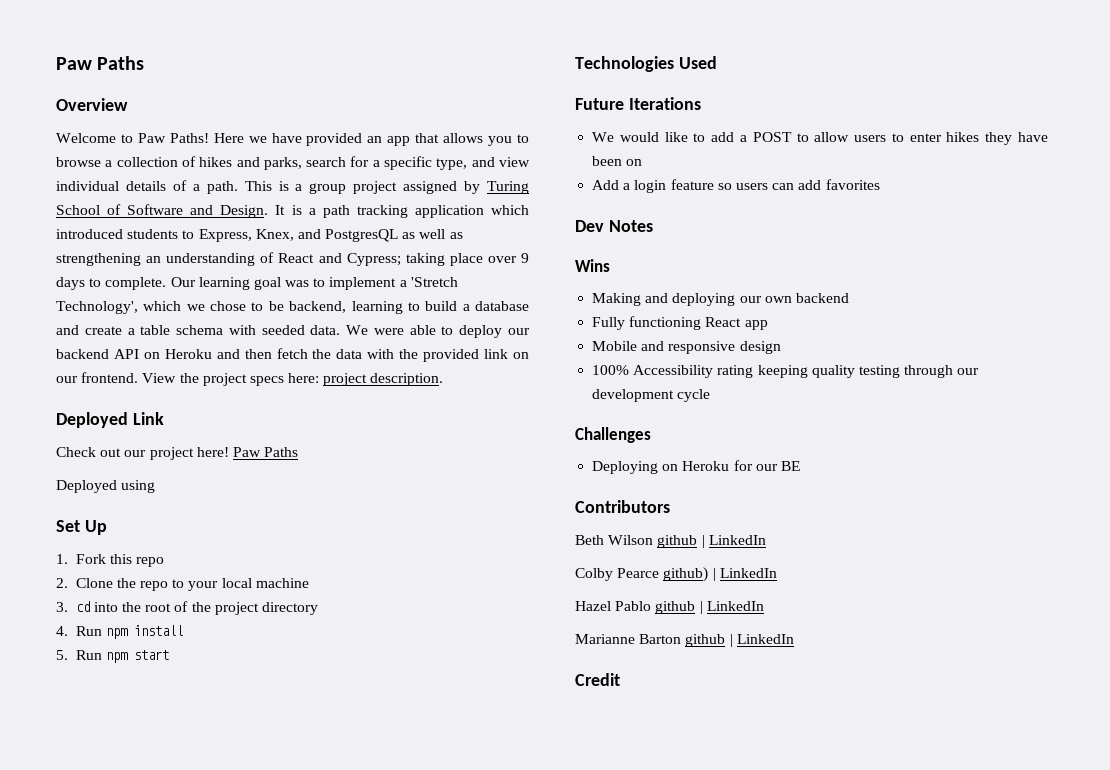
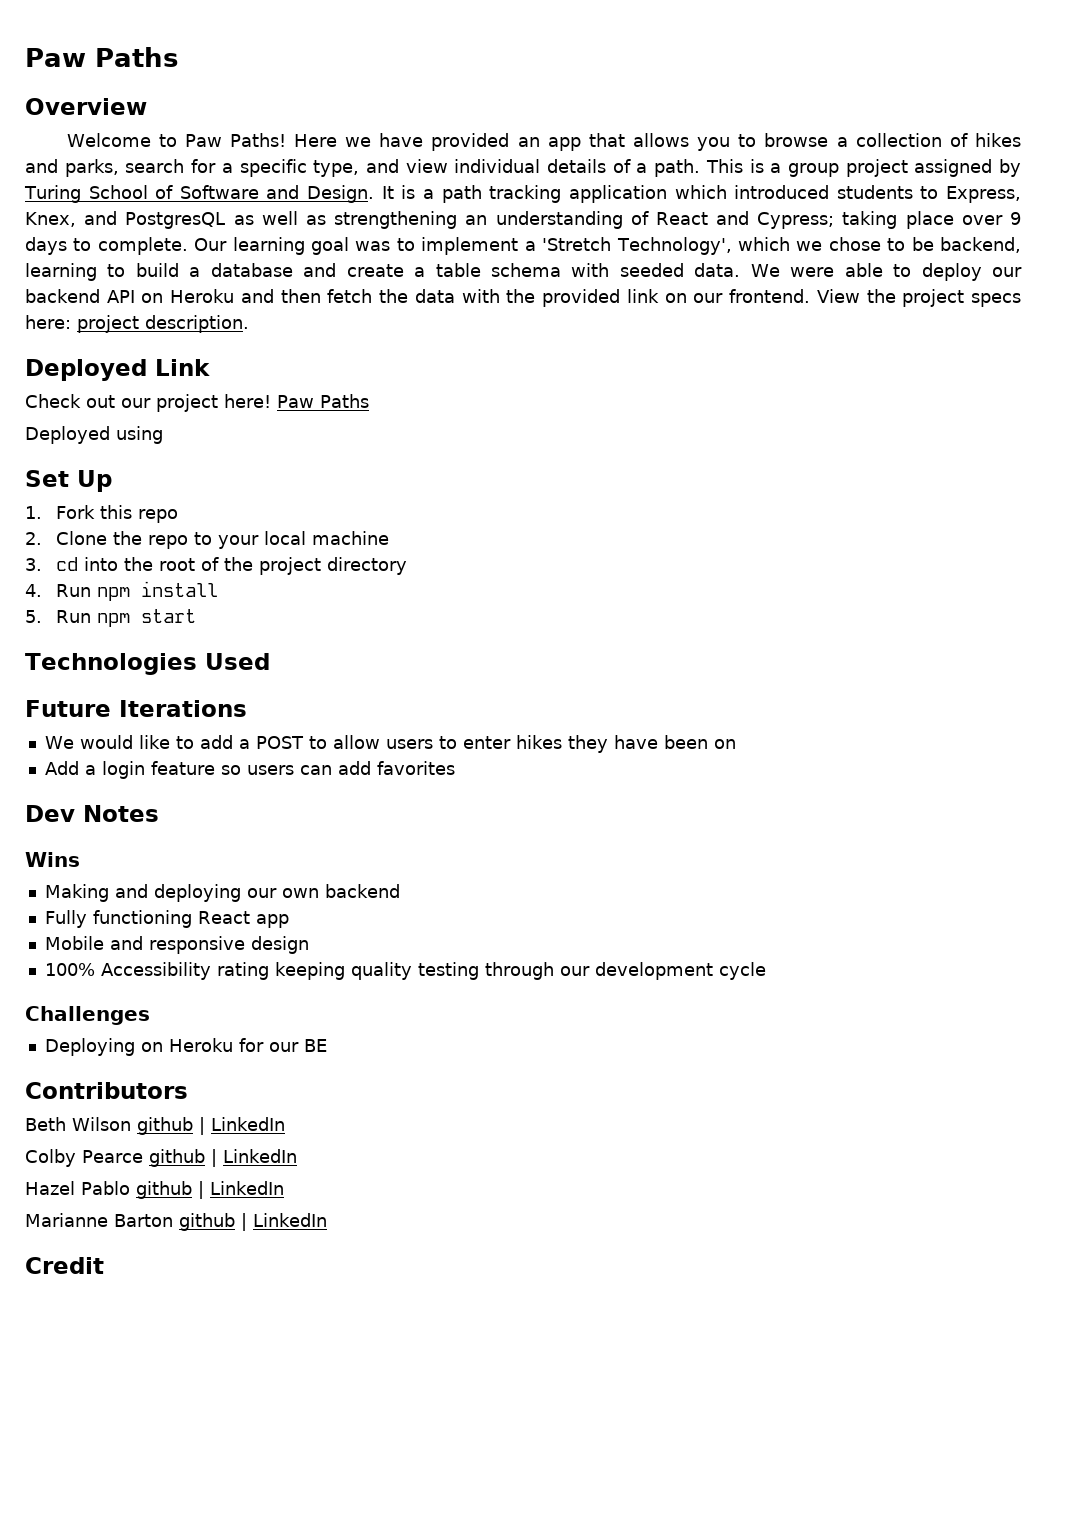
- Colby Pearce github) | LinkedIn
+ Colby Pearce github | LinkedIn

